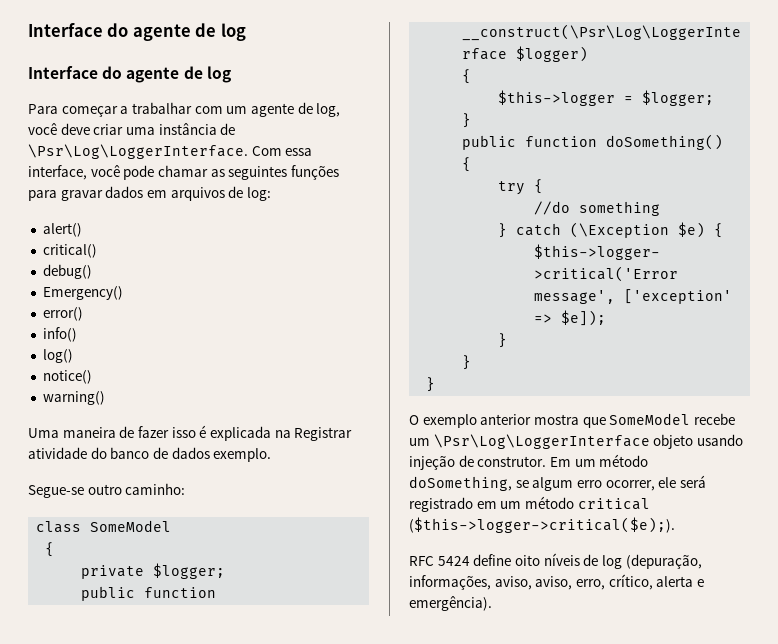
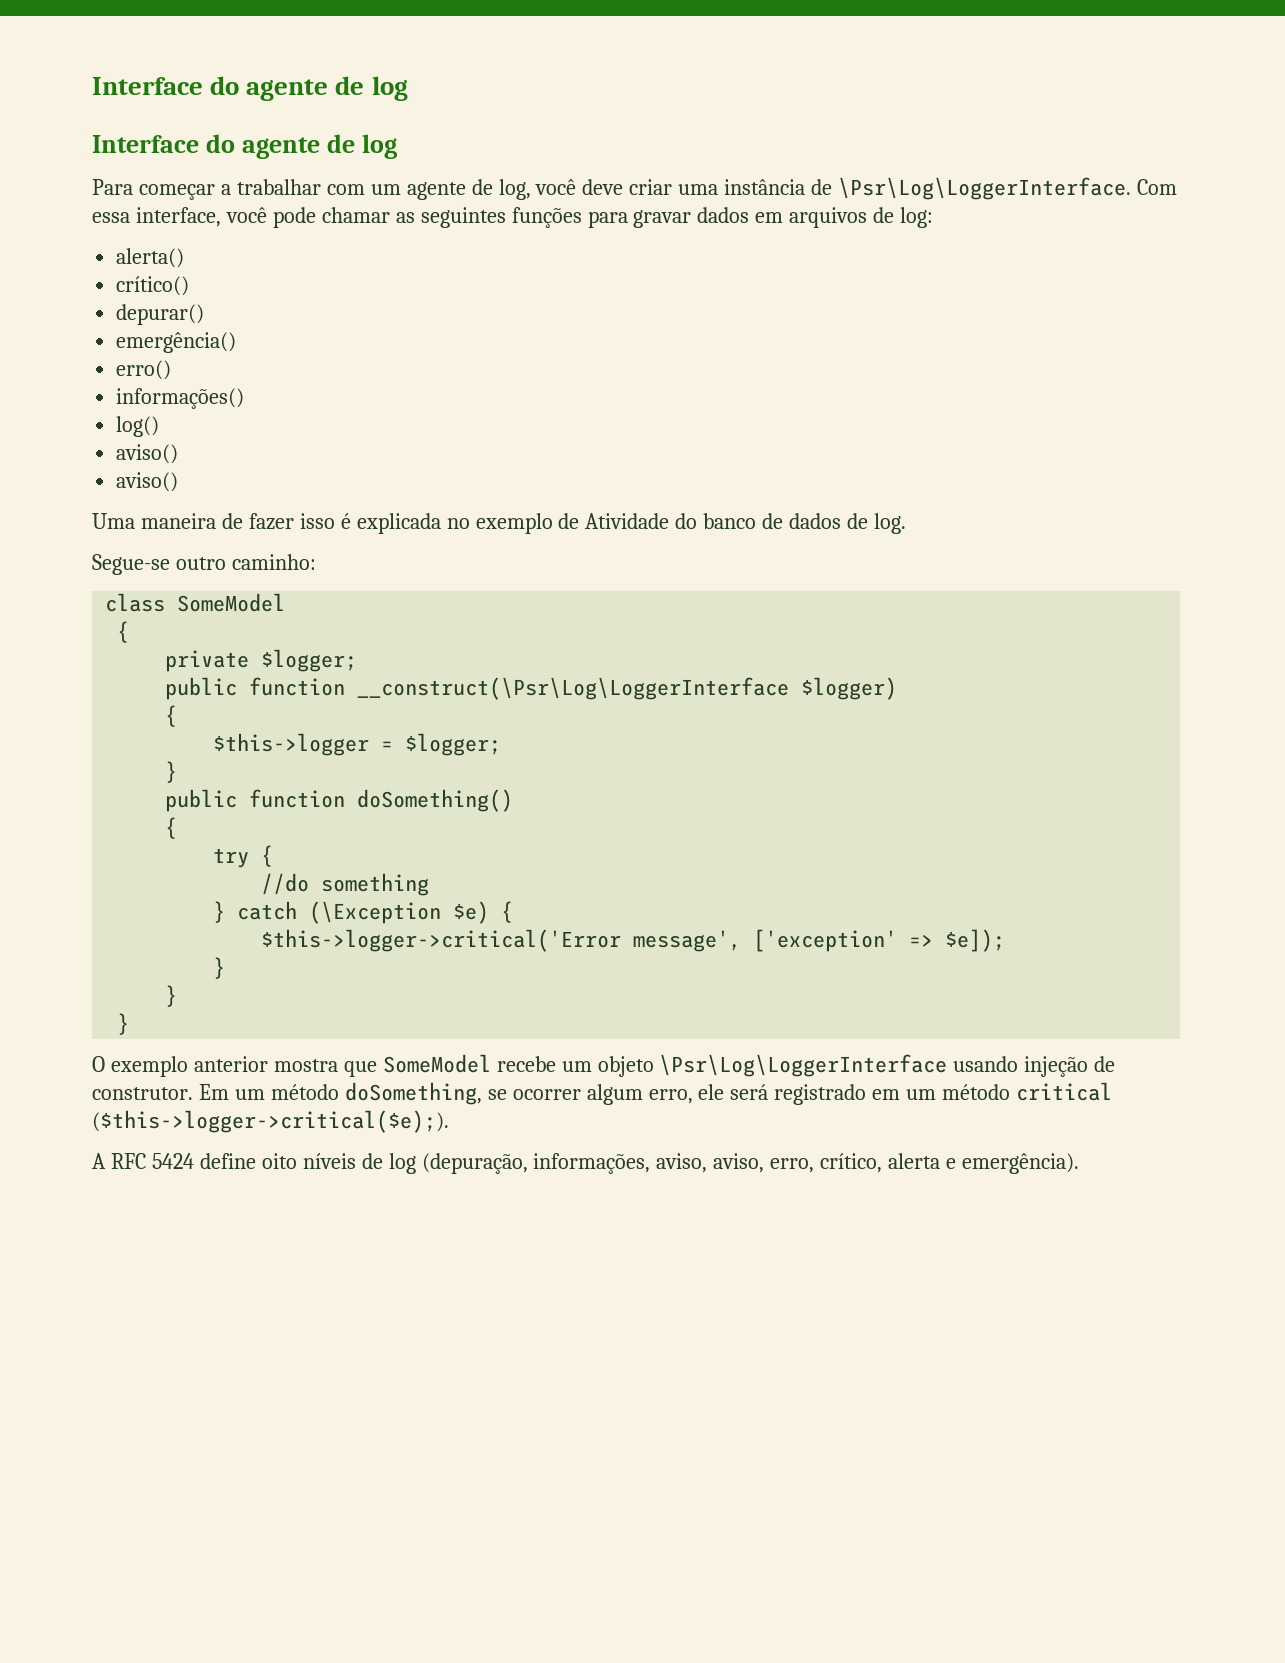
- alert()
- critical()
- debug()
- Emergency()
- error()
- info()
+ alerta()
+ crítico()
+ depurar()
+ emergência()
+ erro()
+ informações()
  log()
- notice()
- warning()
+ aviso()
+ aviso()
- Uma maneira de fazer isso é explicada na Registrar atividade do banco de dados exemplo.
+ Uma maneira de fazer isso é explicada no exemplo de Atividade do banco de dados de log.
- O exemplo anterior mostra que SomeModel recebe um \Psr\Log\LoggerInterface objeto usando injeção de construtor.
+ O exemplo anterior mostra que SomeModel recebe um objeto \Psr\Log\LoggerInterface usando injeção de construtor.
- Em um método doSomething, se algum erro ocorrer, ele será registrado em um método critical ($this->logger->critical($e);).
+ Em um método doSomething, se ocorrer algum erro, ele será registrado em um método critical ($this->logger->critical($e);).
- RFC 5424 define oito níveis de log (depuração, informações, aviso, aviso, erro, crítico, alerta e emergência).
+ A RFC 5424 define oito níveis de log (depuração, informações, aviso, aviso, erro, crítico, alerta e emergência).

